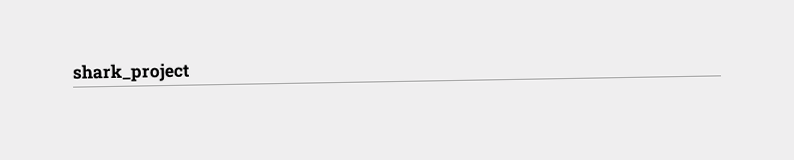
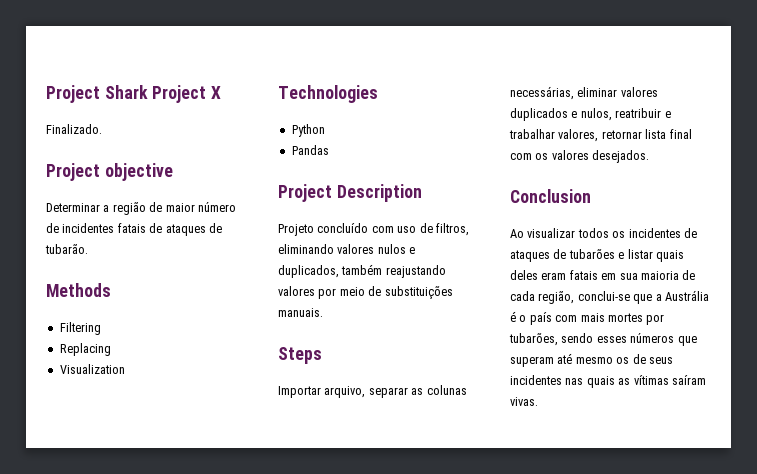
- shark_project
+ Project Shark Project X
+ Finalizado.
+ Project objective
+ Determinar a região de maior número de incidentes fatais de ataques de tubarão.
+ Methods
+ Filtering
+ Replacing
+ Visualization
+ Technologies
+ Python
+ Pandas
+ Project Description
+ Projeto concluído com uso de filtros, eliminando valores nulos e duplicados, também reajustando valores por meio de substituições manuais.
+ Steps
+ Importar arquivo, separar as colunas necessárias, eliminar valores duplicados e nulos, reatribuir e trabalhar valores, retornar lista final com os valores desejados.
+ Conclusion
+ Ao visualizar todos os incidentes de ataques de tubarões e listar quais deles eram fatais em sua maioria de cada região, conclui-se que a Austrália é o país com mais mortes por tubarões, sendo esses números que superam até mesmo os de seus incidentes nas quais as vítimas saíram vivas.

